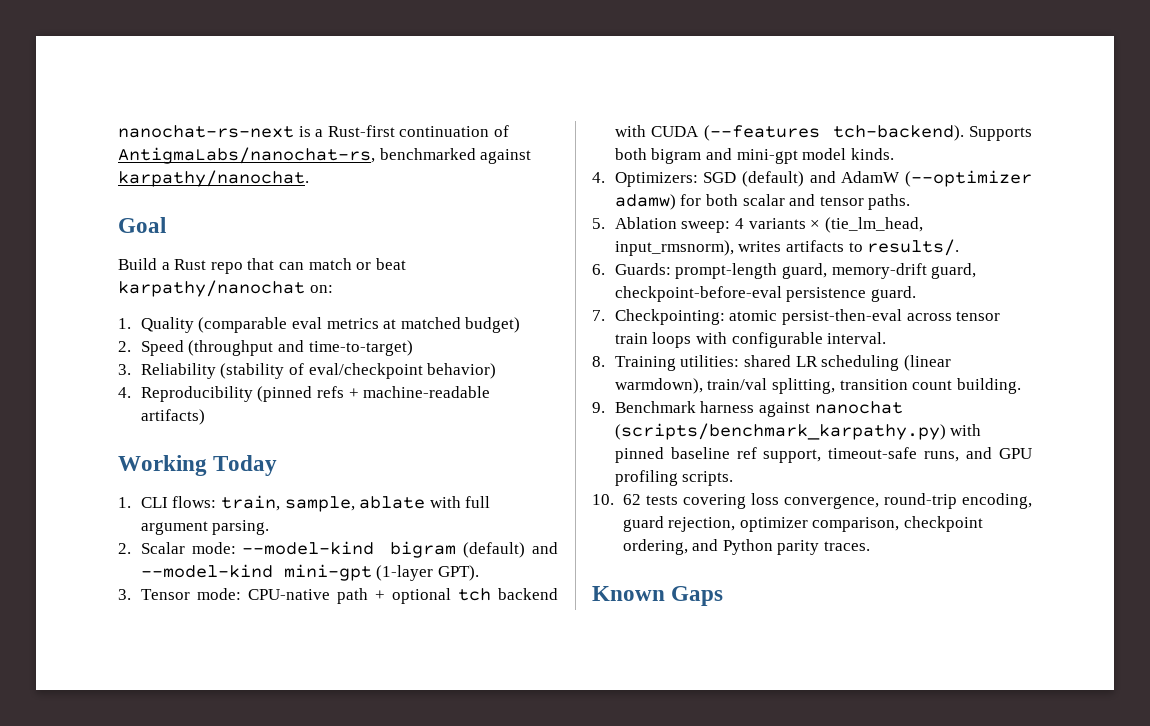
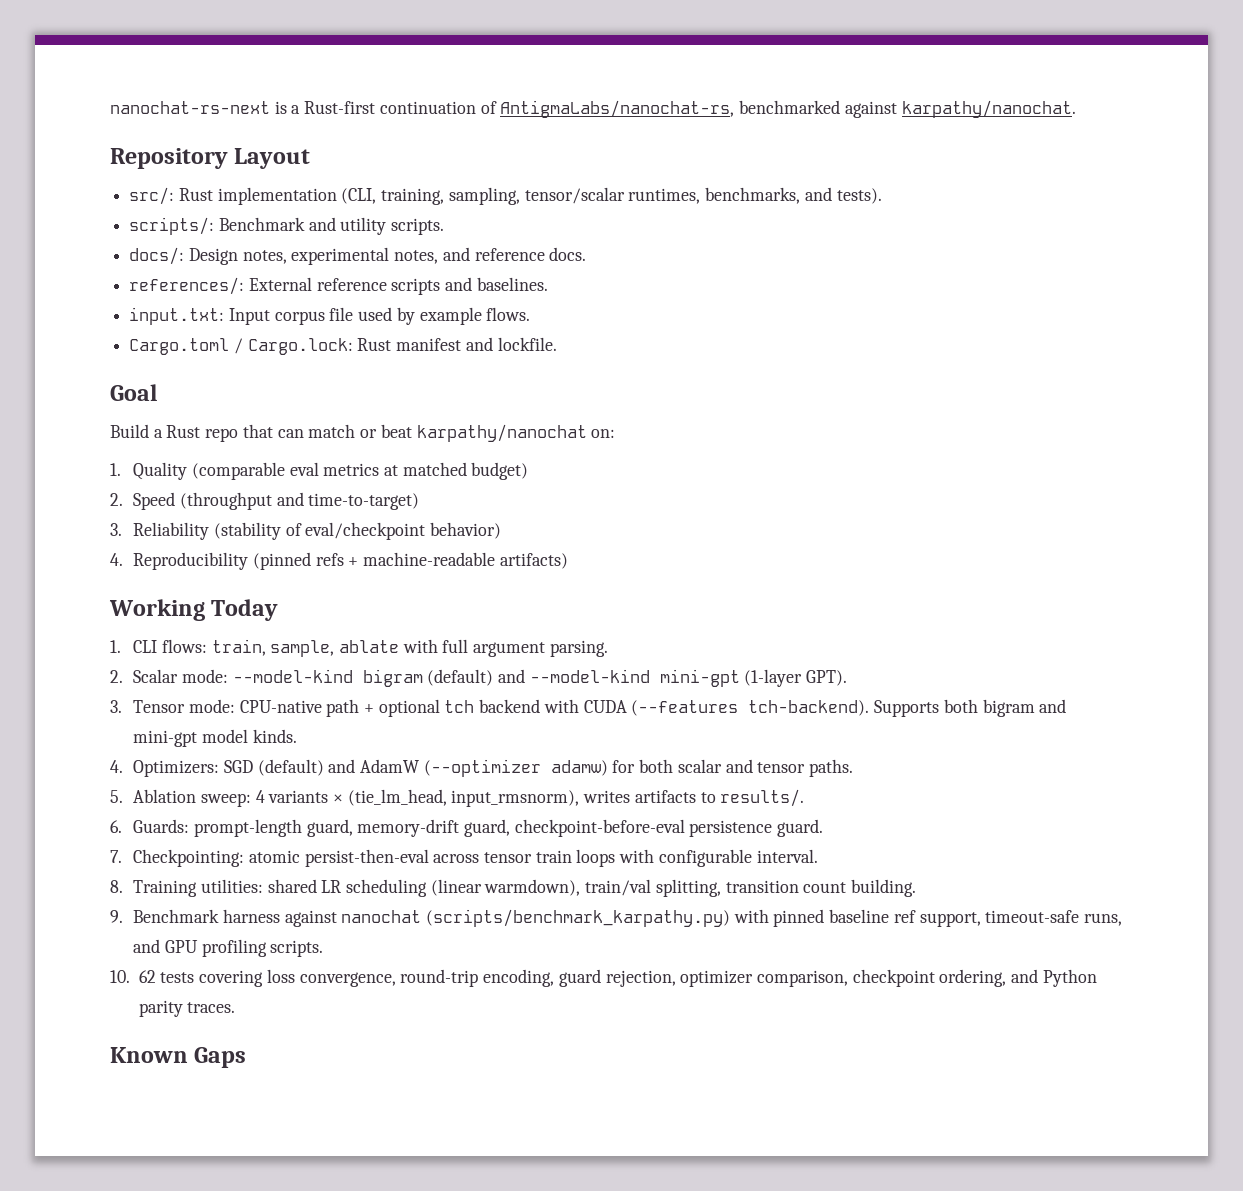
+ Repository Layout
+ src/: Rust implementation (CLI, training, sampling, tensor/scalar runtimes, benchmarks, and tests).
+ scripts/: Benchmark and utility scripts.
+ docs/: Design notes, experimental notes, and reference docs.
+ references/: External reference scripts and baselines.
+ input.txt: Input corpus file used by example flows.
+ Cargo.toml / Cargo.lock: Rust manifest and lockfile.

